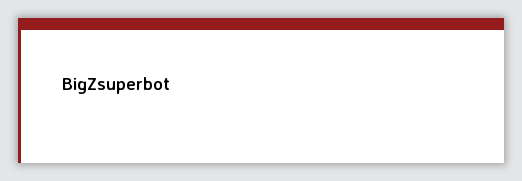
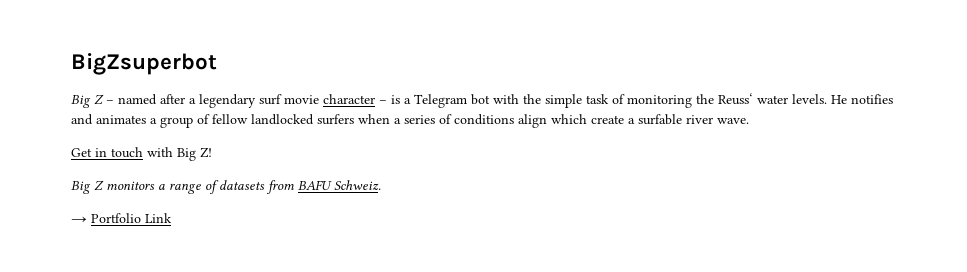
+ Big Z – named after a legendary surf movie character – is a Telegram bot with the simple task of monitoring the Reuss‘ water levels. He notifies and animates a group of fellow landlocked surfers when a series of conditions align which create a surfable river wave.
+ Get in touch with Big Z!
+ Big Z monitors a range of datasets from BAFU Schweiz.
+ → Portfolio Link

